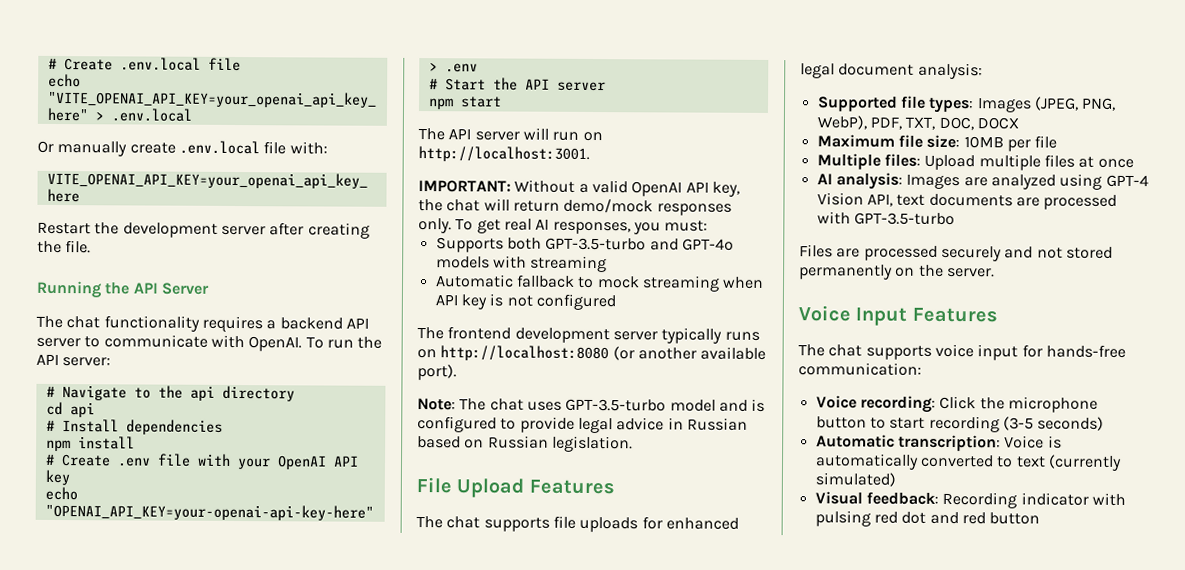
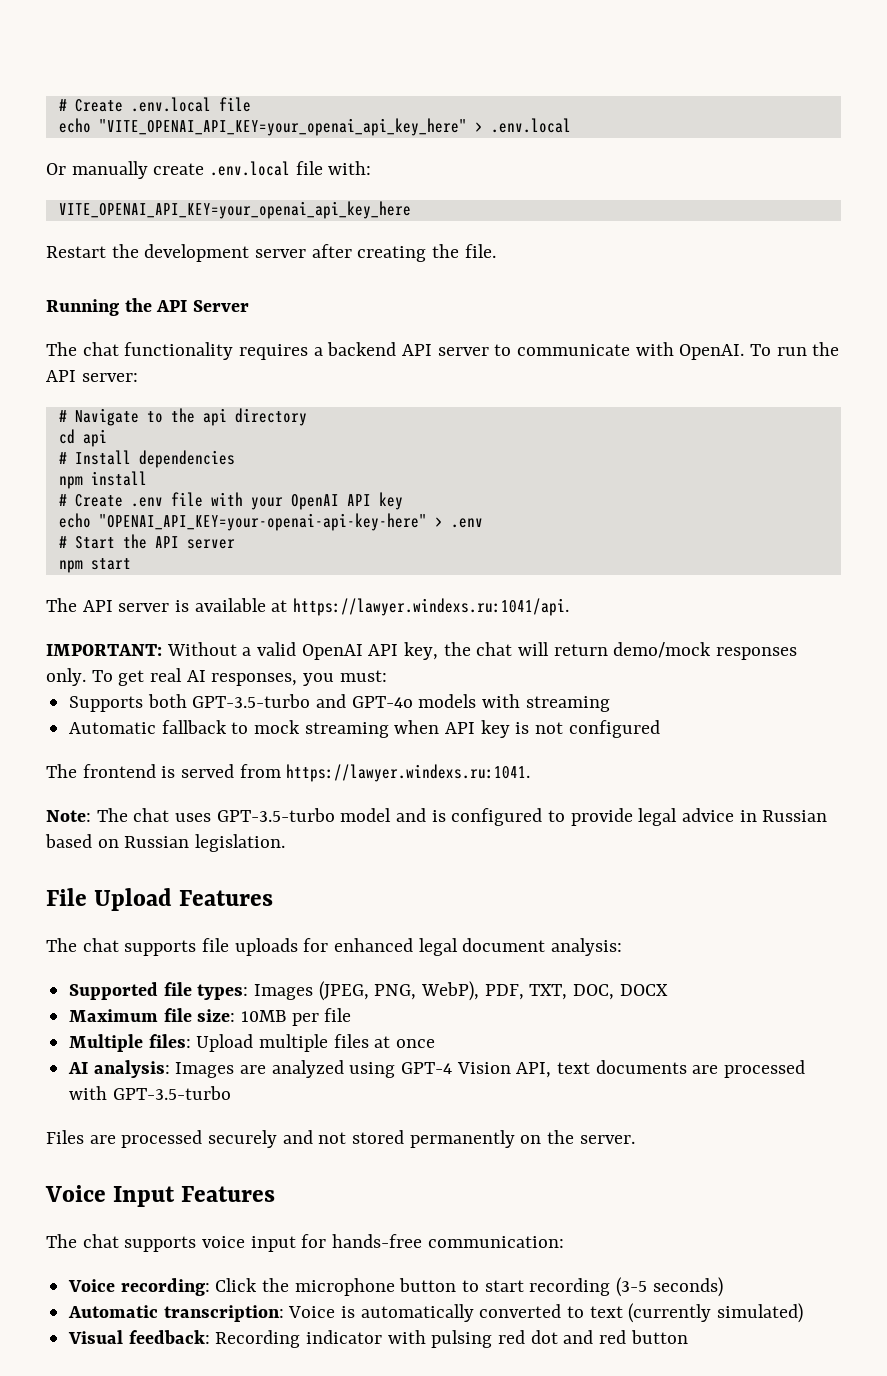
- The API server will run on http://localhost:3001.
+ The API server is available at https://lawyer.windexs.ru:1041/api.
- The frontend development server typically runs on http://localhost:8080 (or another available port).
+ The frontend is served from https://lawyer.windexs.ru:1041.

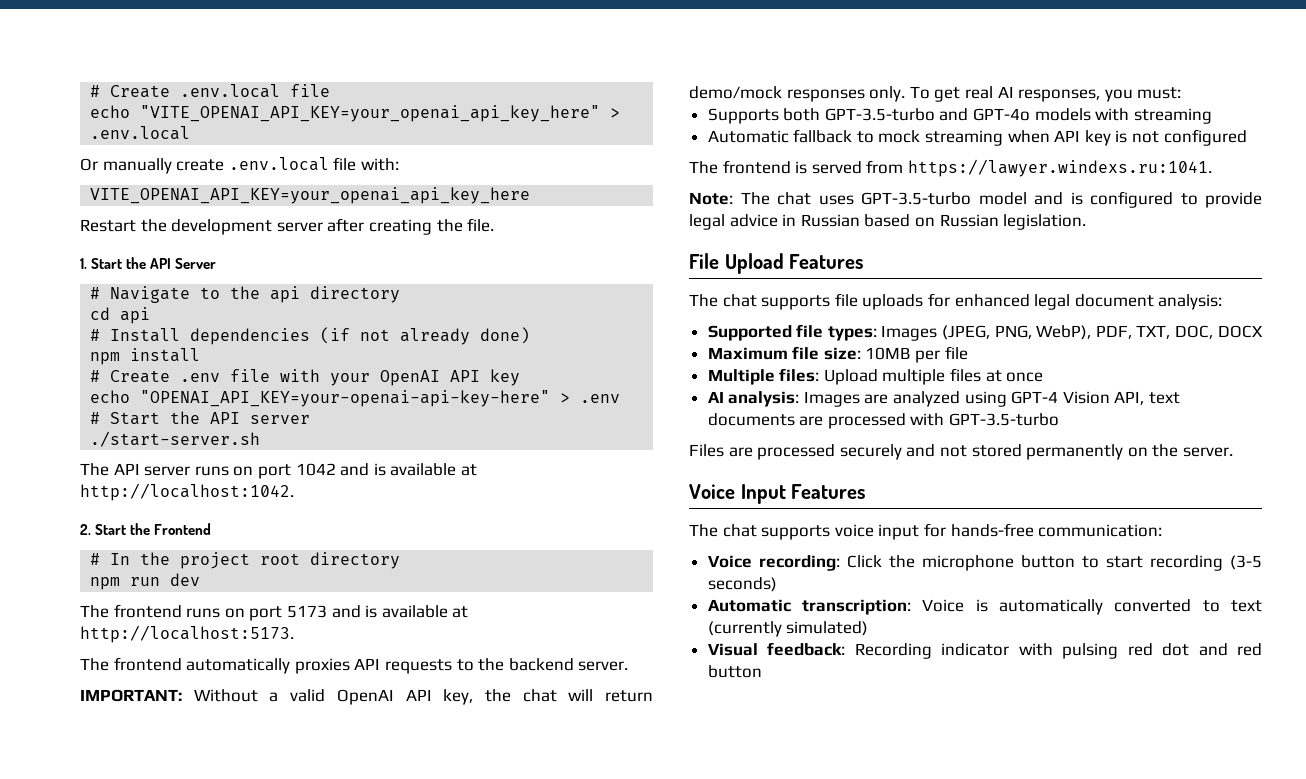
- Running the API Server
+ 1. Start the API Server
- The chat functionality requires a backend API server to communicate with OpenAI. To run the API server:
- # Install dependencies
+ # Install dependencies (if not already done)
- npm start
+ ./start-server.sh
- The API server is available at https://lawyer.windexs.ru:1041/api.
+ The API server runs on port 1042 and is available at http://localhost:1042.
+ 2. Start the Frontend
+ # In the project root directory
+ npm run dev
+ The frontend runs on port 5173 and is available at http://localhost:5173.
+ The frontend automatically proxies API requests to the backend server.

